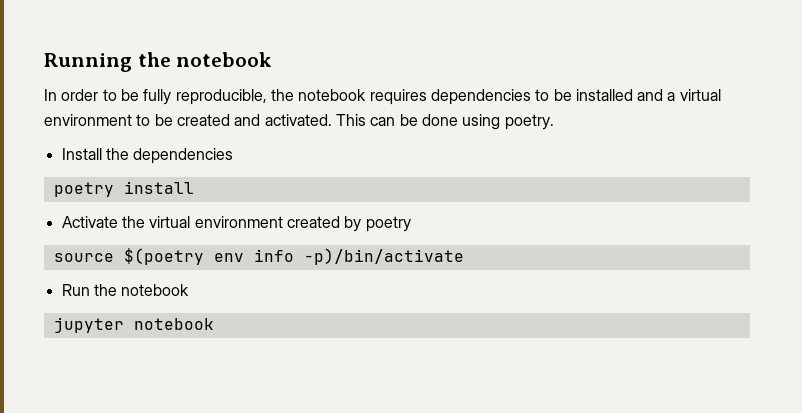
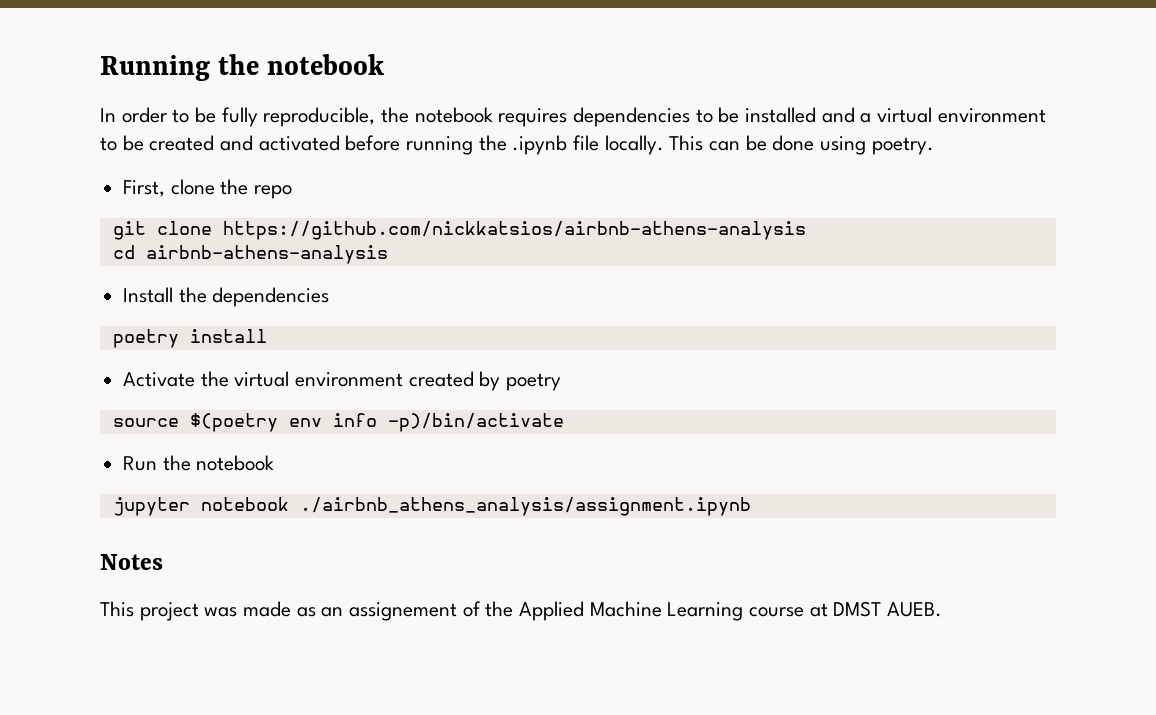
- In order to be fully reproducible, the notebook requires dependencies to be installed and a virtual environment to be created and activated.
+ In order to be fully reproducible, the notebook requires dependencies to be installed and a virtual environment to be created and activated before running the .ipynb file locally.
+ First, clone the repo
+ git clone https://github.com/nickkatsios/airbnb-athens-analysis
+ cd airbnb-athens-analysis
- jupyter notebook
+ jupyter notebook ./airbnb_athens_analysis/assignment.ipynb
+ Notes
+ This project was made as an assignement of the Applied Machine Learning course at DMST AUEB.

